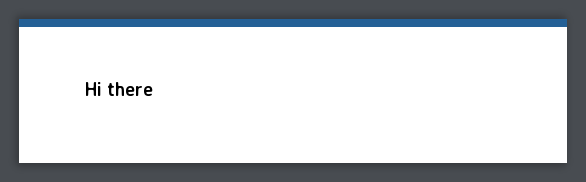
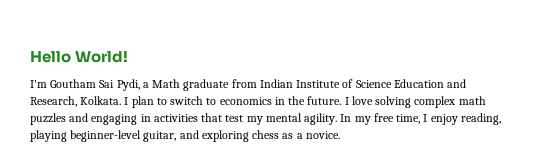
- Hi there
+ Hello World!
+ I'm Goutham Sai Pydi, a Math graduate from Indian Institute of Science Education and Research, Kolkata. I plan to switch to economics in the future. I love solving complex math puzzles and engaging in activities that test my mental agility. In my free time, I enjoy reading, playing beginner-level guitar, and exploring chess as a novice.

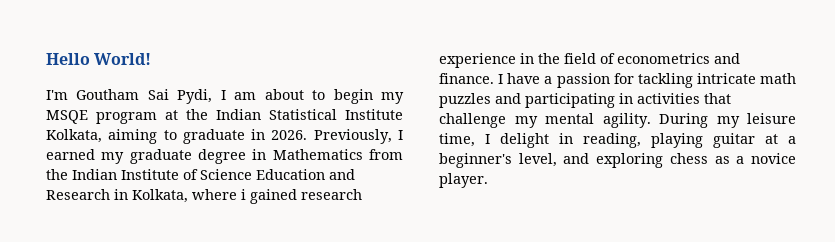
- I'm Goutham Sai Pydi, a Math graduate from Indian Institute of Science Education and Research, Kolkata. I plan to switch to economics in the future. I love solving complex math puzzles and engaging in activities that test my mental agility.
+ I'm Goutham Sai Pydi, I am about to begin my MSQE program at the Indian Statistical Institute Kolkata, aiming to graduate in 2026. Previously, I earned my graduate degree in Mathematics from the Indian Institute of Science Education and Research in Kolkata, where i gained research experience in the field of econometrics and finance. I have a passion for tackling intricate math puzzles and participating in activities that challenge my mental agility.
- In my free time, I enjoy reading, playing beginner-level guitar, and exploring chess as a novice.
+ During my leisure time, I delight in reading, playing guitar at a beginner's level, and exploring chess as a novice player.

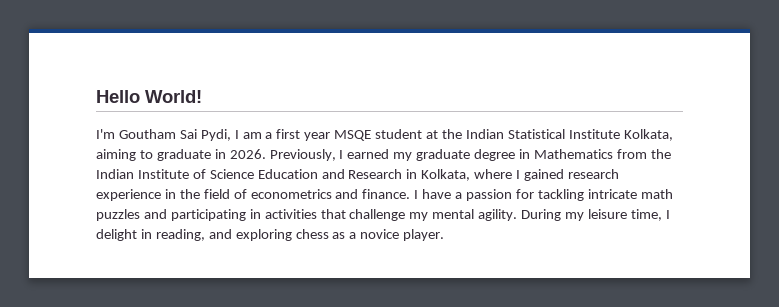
- I'm Goutham Sai Pydi, I am about to begin my MSQE program at the Indian Statistical Institute Kolkata, aiming to graduate in 2026.
+ I'm Goutham Sai Pydi, I am a first year MSQE student at the Indian Statistical Institute Kolkata, aiming to graduate in 2026.
- Previously, I earned my graduate degree in Mathematics from the Indian Institute of Science Education and Research in Kolkata, where i gained research experience in the field of econometrics and finance.
+ Previously, I earned my graduate degree in Mathematics from the Indian Institute of Science Education and Research in Kolkata, where I gained research experience in the field of econometrics and finance.
- During my leisure time, I delight in reading, playing guitar at a beginner's level, and exploring chess as a novice player.
+ During my leisure time, I delight in reading, and exploring chess as a novice player.

